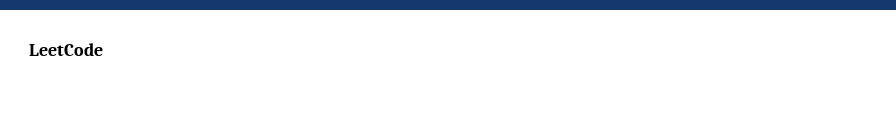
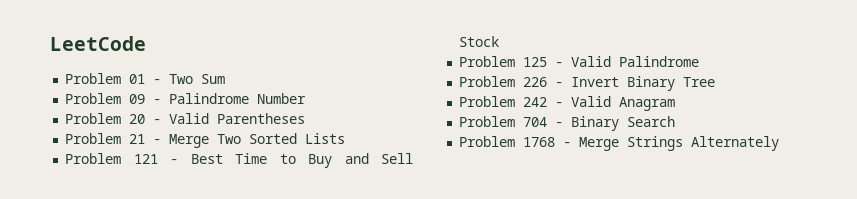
+ Problem 01 - Two Sum
+ Problem 09 - Palindrome Number
+ Problem 20 - Valid Parentheses
+ Problem 21 - Merge Two Sorted Lists
+ Problem 121 - Best Time to Buy and Sell Stock
+ Problem 125 - Valid Palindrome
+ Problem 226 - Invert Binary Tree
+ Problem 242 - Valid Anagram
+ Problem 704 - Binary Search
+ Problem 1768 - Merge Strings Alternately

